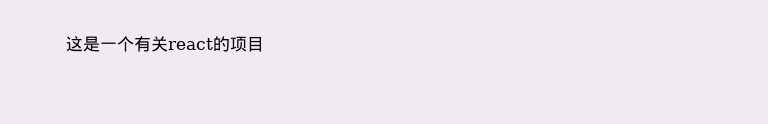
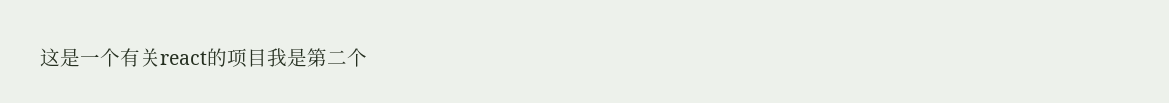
- 这是一个有关react的项目
+ 这是一个有关react的项目我是第二个

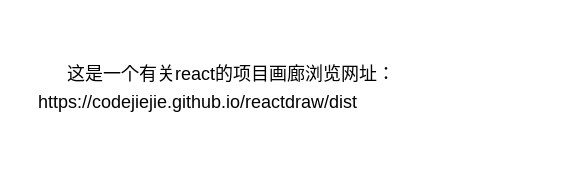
- 这是一个有关react的项目我是第二个
+ 这是一个有关react的项目画廊浏览网址：https://codejiejie.github.io/reactdraw/dist

